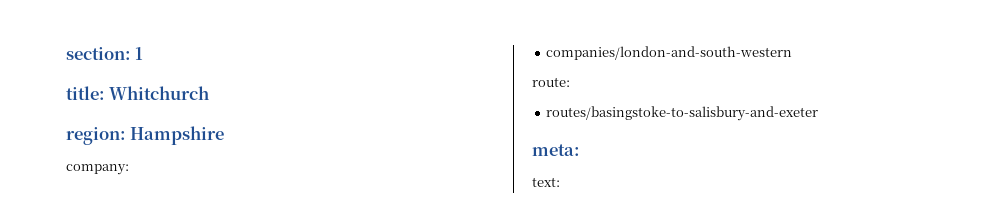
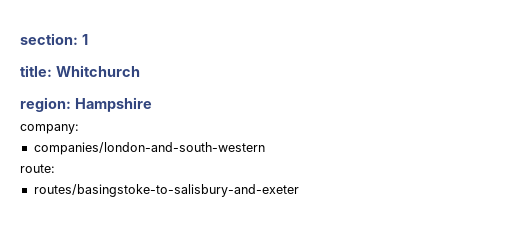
- meta:
- text:

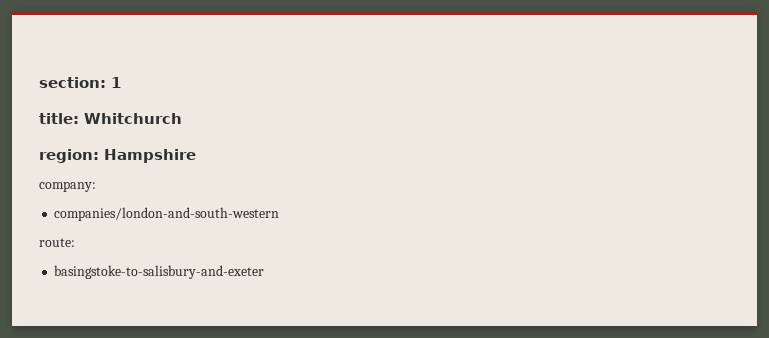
- routes/basingstoke-to-salisbury-and-exeter
+ basingstoke-to-salisbury-and-exeter

